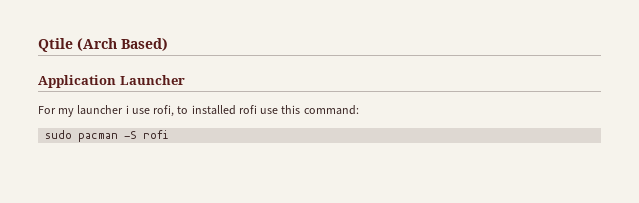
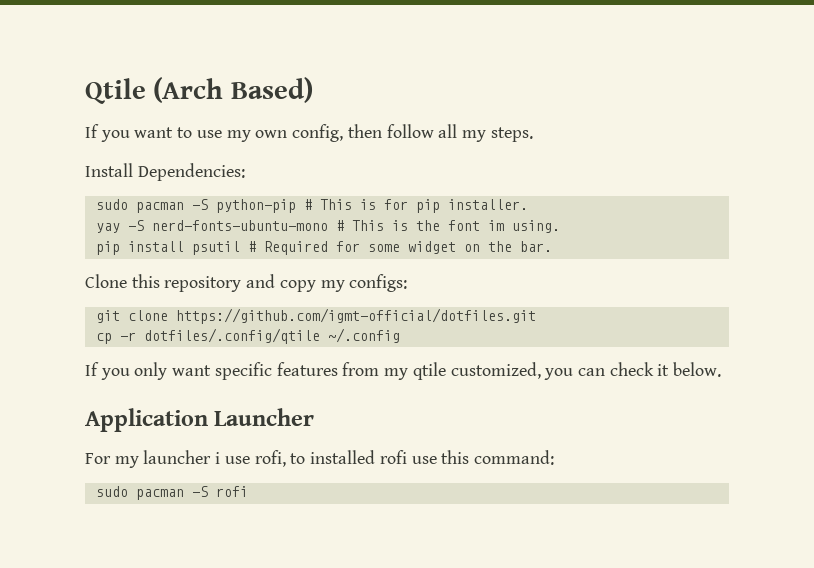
+ If you want to use my own config, then follow all my steps.
+ Install Dependencies:
+ sudo pacman -S python-pip # This is for pip installer.
+ yay -S nerd-fonts-ubuntu-mono # This is the font im using.
+ pip install psutil # Required for some widget on the bar.
+ Clone this repository and copy my configs:
+ git clone https://github.com/igmt-official/dotfiles.git
+ cp -r dotfiles/.config/qtile ~/.config
+ If you only want specific features from my qtile customized, you can check it below.

